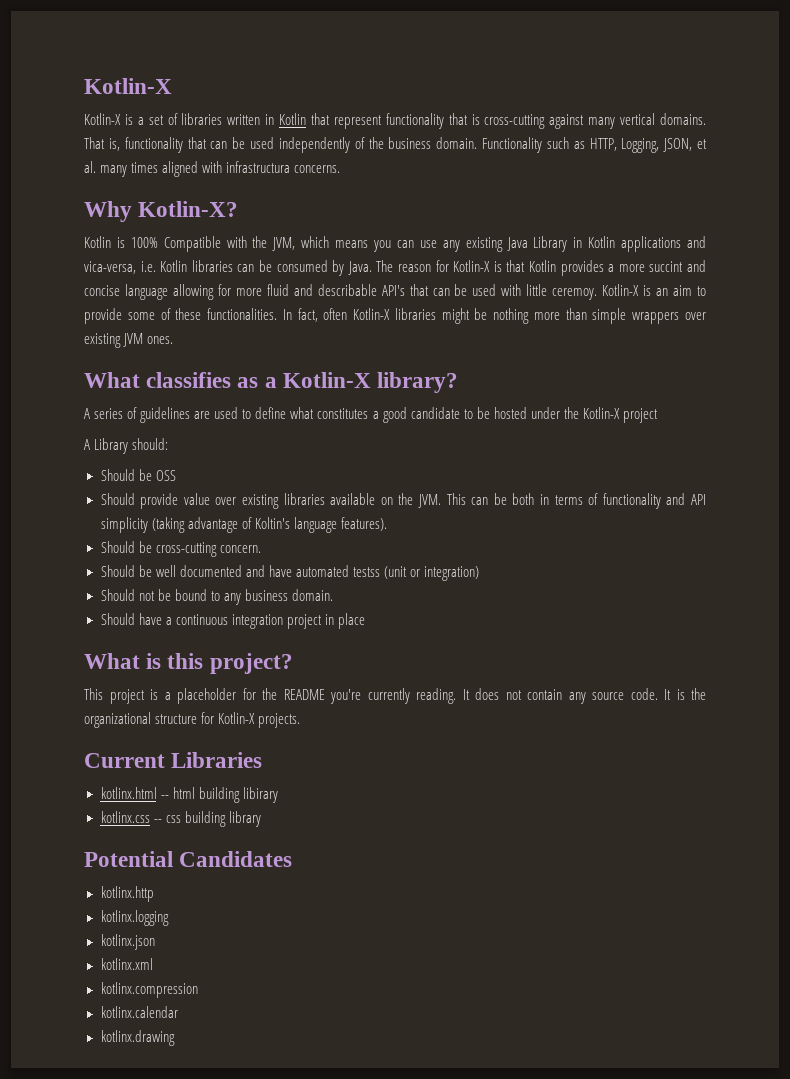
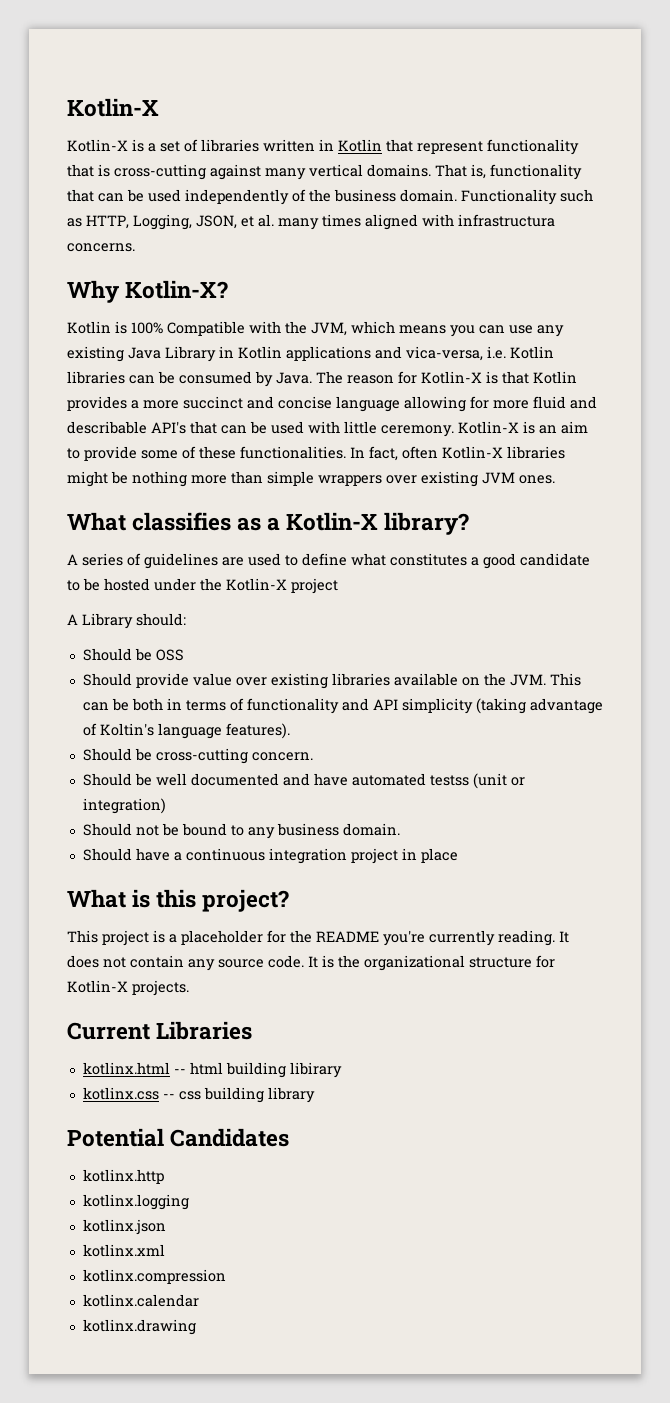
- The reason for Kotlin-X is that Kotlin provides a more succint and concise language allowing for more fluid and describable API's that can be used with little ceremoy.
+ The reason for Kotlin-X is that Kotlin provides a more succinct and concise language allowing for more fluid and describable API's that can be used with little ceremony.

